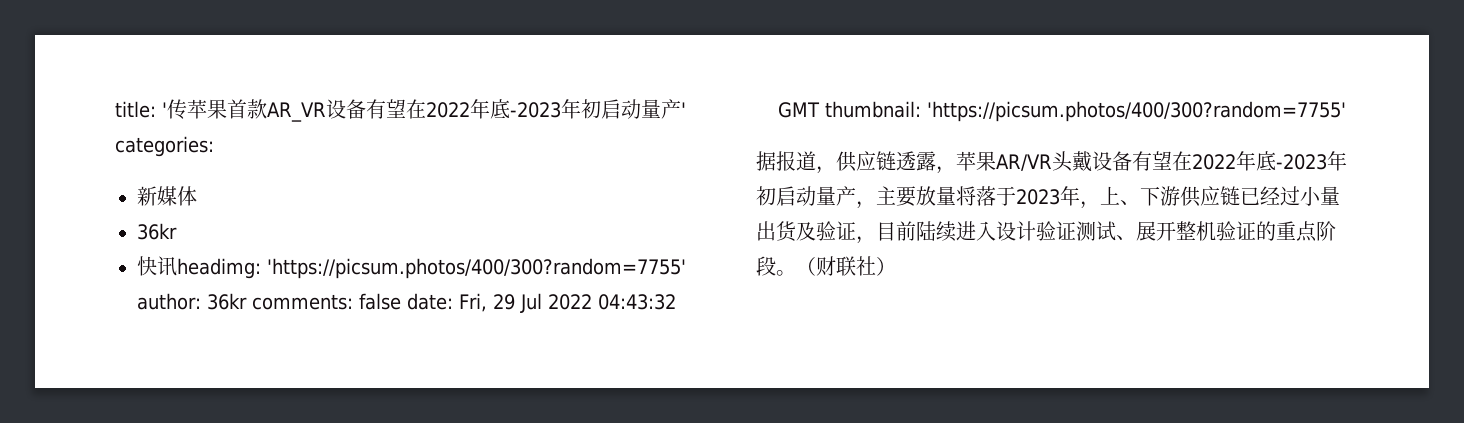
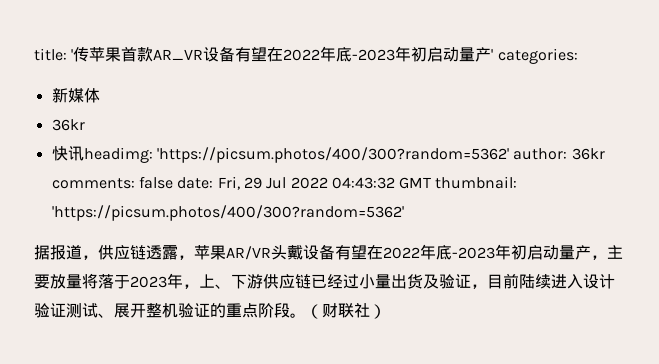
- 快讯headimg: 'https://picsum.photos/400/300?random=7755' author: 36kr comments: false date: Fri, 29 Jul 2022 04:43:32 GMT thumbnail: 'https://picsum.photos/400/300?random=7755'
+ 快讯headimg: 'https://picsum.photos/400/300?random=5362' author: 36kr comments: false date: Fri, 29 Jul 2022 04:43:32 GMT thumbnail: 'https://picsum.photos/400/300?random=5362'

